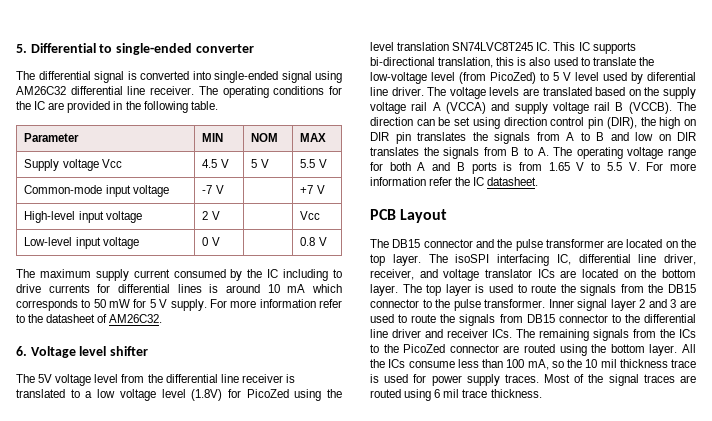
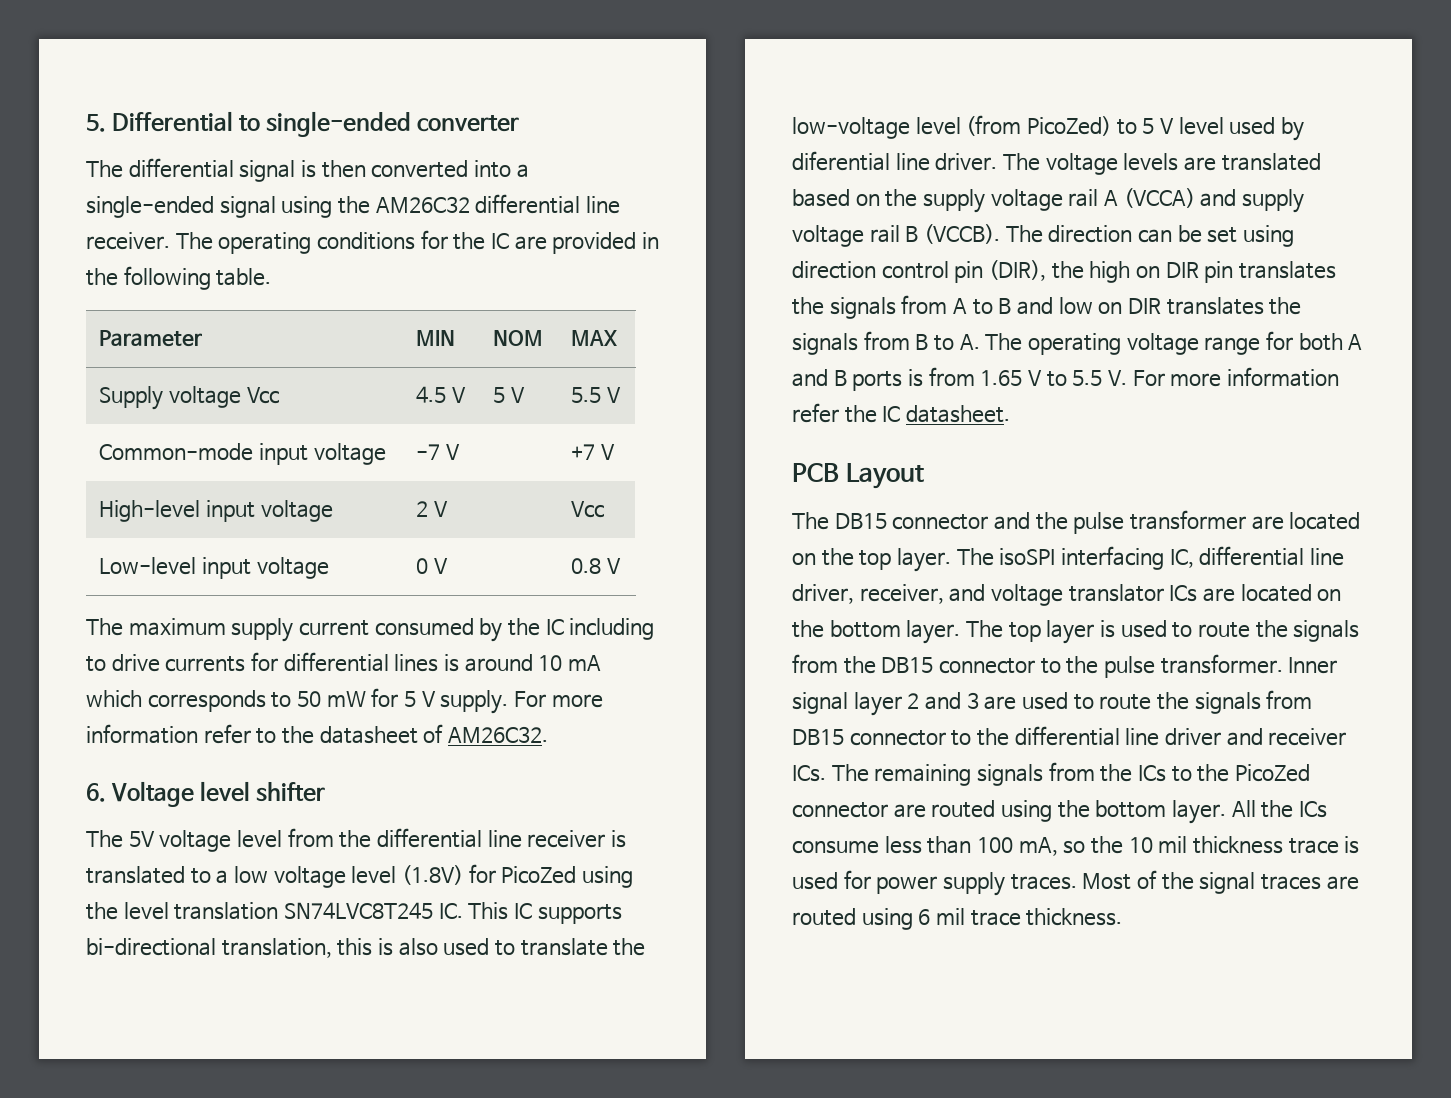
- The differential signal is converted into single-ended signal using AM26C32 differential line receiver.
+ The differential signal is then converted into a single-ended signal using the AM26C32 differential line receiver.

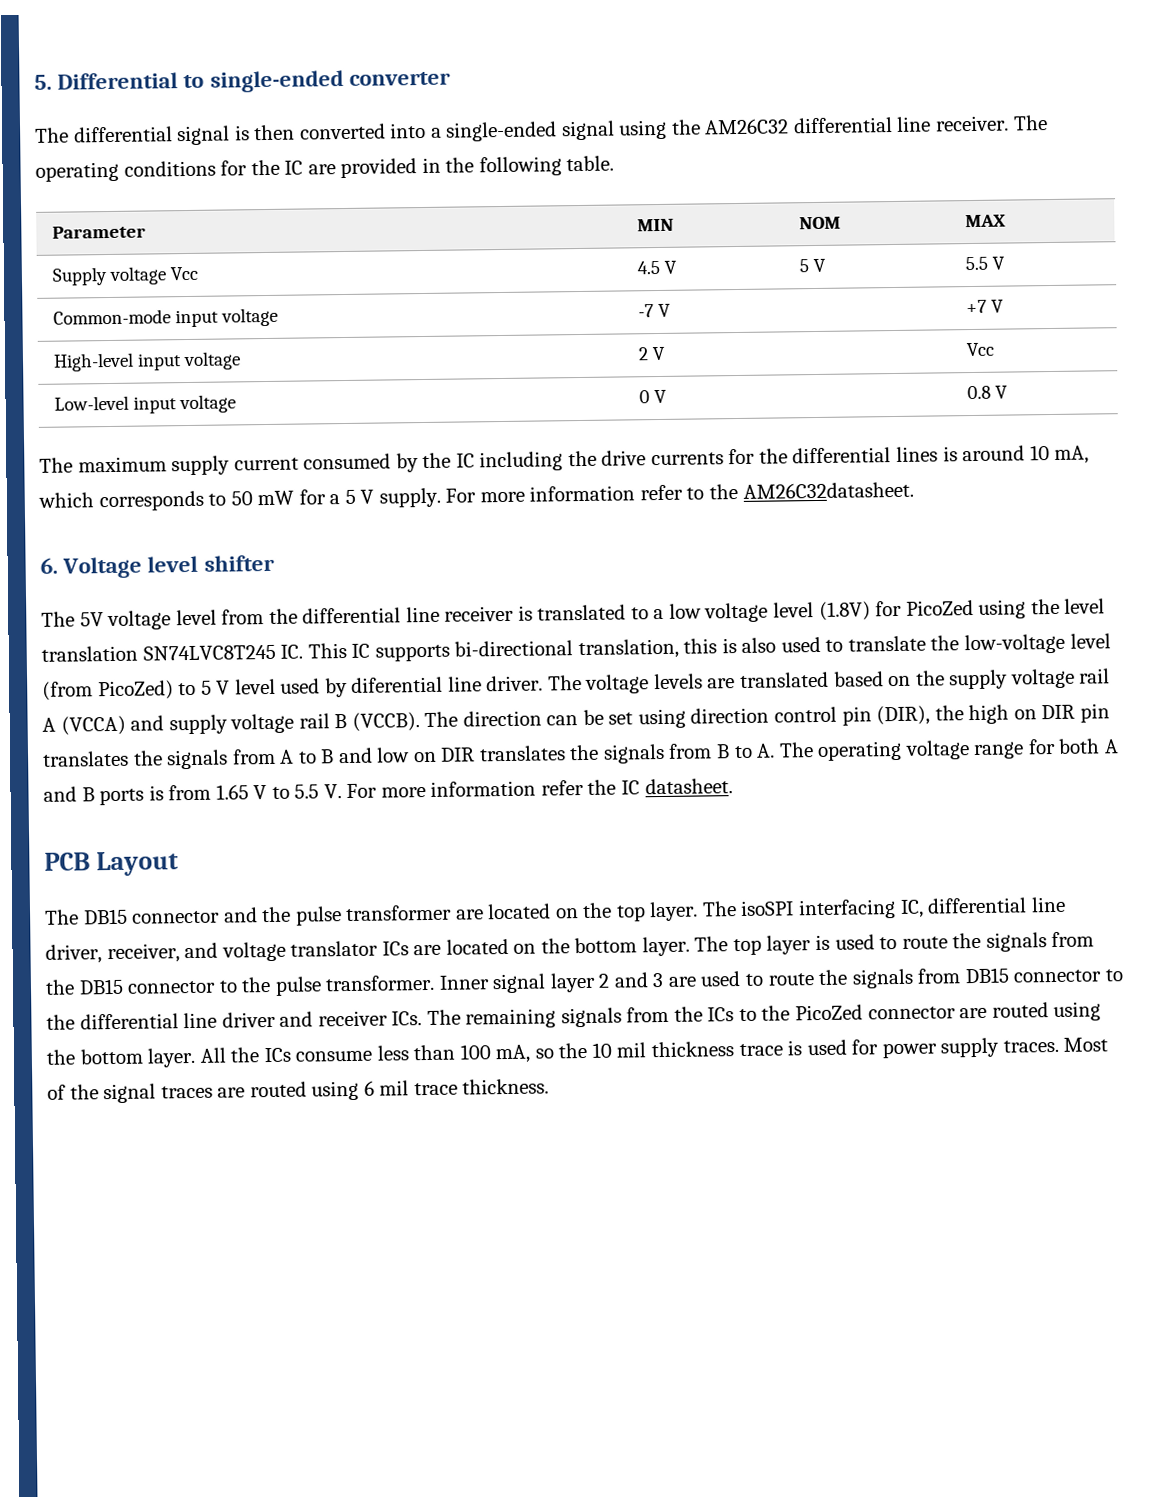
- The maximum supply current consumed by the IC including to drive currents for differential lines is around 10 mA which corresponds to 50 mW for 5 V supply.
+ The maximum supply current consumed by the IC including the drive currents for the differential lines is around 10 mA, which corresponds to 50 mW for a 5 V supply.
- For more information refer to the datasheet of AM26C32.
+ For more information refer to the AM26C32datasheet.

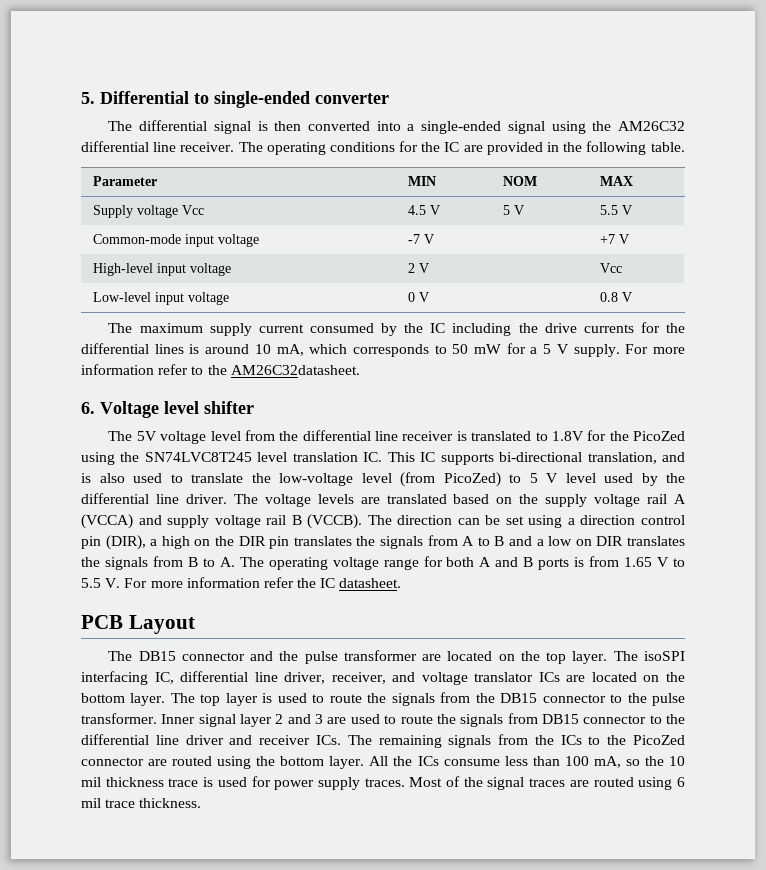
- The 5V voltage level from the differential line receiver is translated to a low voltage level (1.8V) for PicoZed using the level translation SN74LVC8T245 IC. This IC supports bi-directional translation, this is also used to translate the low-voltage level (from PicoZed) to 5 V level used by diferential line driver.
+ The 5V voltage level from the differential line receiver is translated to 1.8V for the PicoZed using the SN74LVC8T245 level translation IC. This IC supports bi-directional translation, and is also used to translate the low-voltage level (from PicoZed) to 5 V level used by the differential line driver.
- The direction can be set using direction control pin (DIR), the high on DIR pin translates the signals from A to B and low on DIR translates the signals from B to A. The operating voltage range for both A and B ports is from 1.65 V to 5.5 V. For more information refer the IC datasheet.
+ The direction can be set using a direction control pin (DIR), a high on the DIR pin translates the signals from A to B and a low on DIR translates the signals from B to A. The operating voltage range for both A and B ports is from 1.65 V to 5.5 V. For more information refer the IC datasheet.

